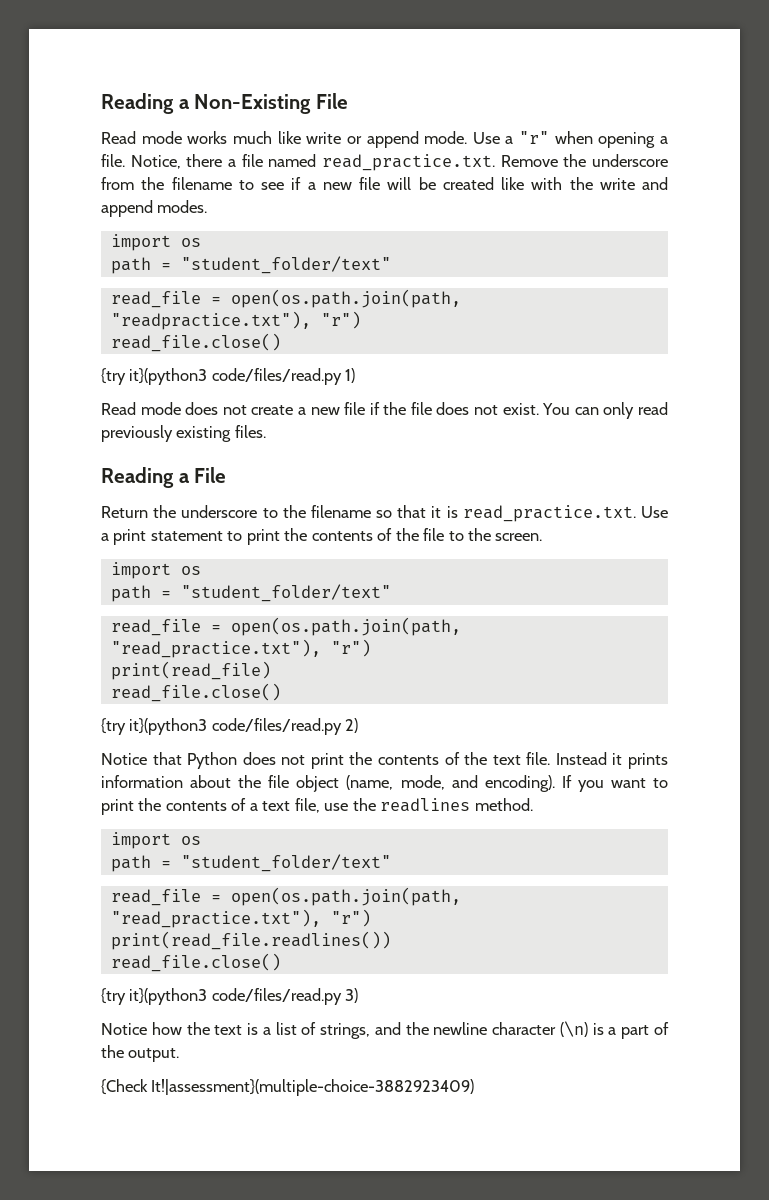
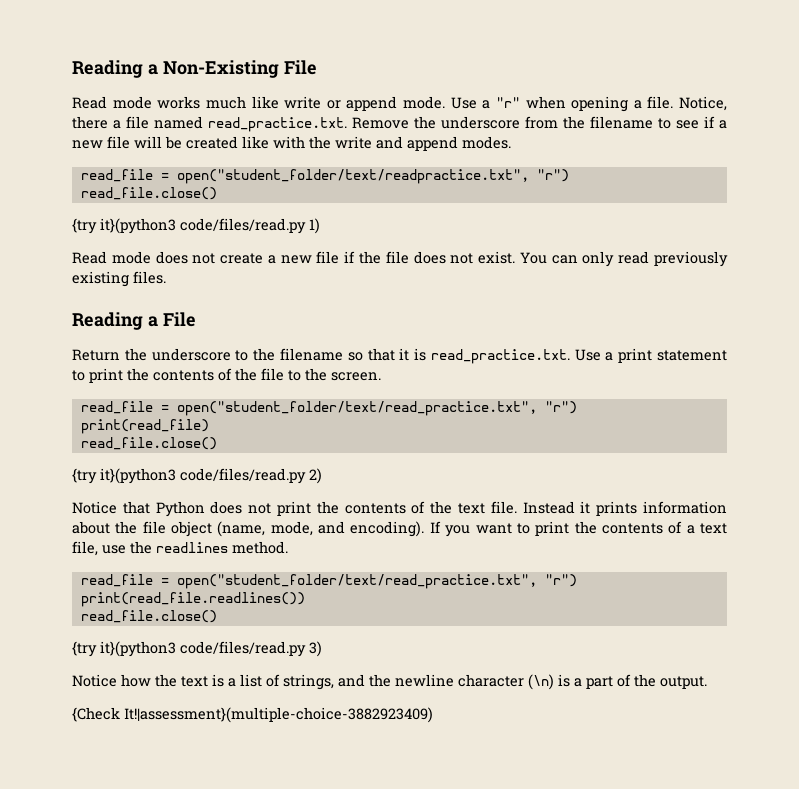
  Notice, there a file named read_practice.txt. Remove the underscore from the filename to see if a new file will be created like with the write and append modes.
- import os
- path = "student_folder/text"
- read_file = open(os.path.join(path, "readpractice.txt"), "r")
+ read_file = open("student_folder/text/readpractice.txt", "r")
  Return the underscore to the filename so that it is read_practice.txt. Use a print statement to print the contents of the file to the screen.
- import os
- path = "student_folder/text"
- read_file = open(os.path.join(path, "read_practice.txt"), "r")
+ read_file = open("student_folder/text/read_practice.txt", "r")
  If you want to print the contents of a text file, use the readlines method.
- import os
- path = "student_folder/text"
- read_file = open(os.path.join(path, "read_practice.txt"), "r")
+ read_file = open("student_folder/text/read_practice.txt", "r")

